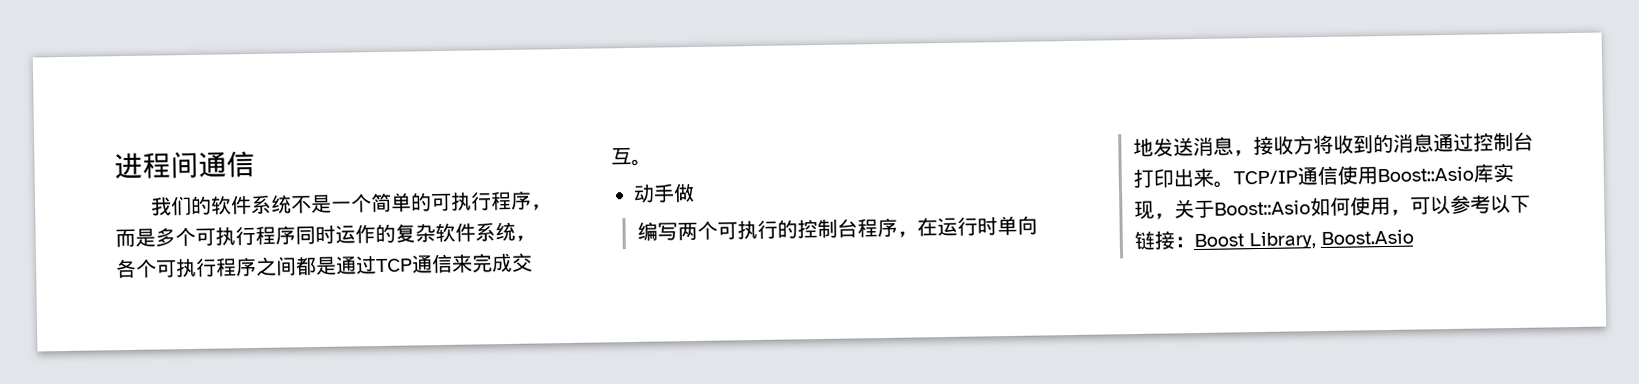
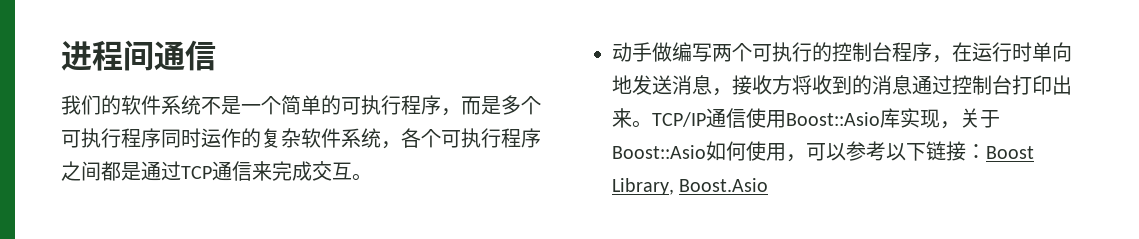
- 动手做
- 编写两个可执行的控制台程序，在运行时单向地发送消息，接收方将收到的消息通过控制台打印出来。
+ 动手做编写两个可执行的控制台程序，在运行时单向地发送消息，接收方将收到的消息通过控制台打印出来。

